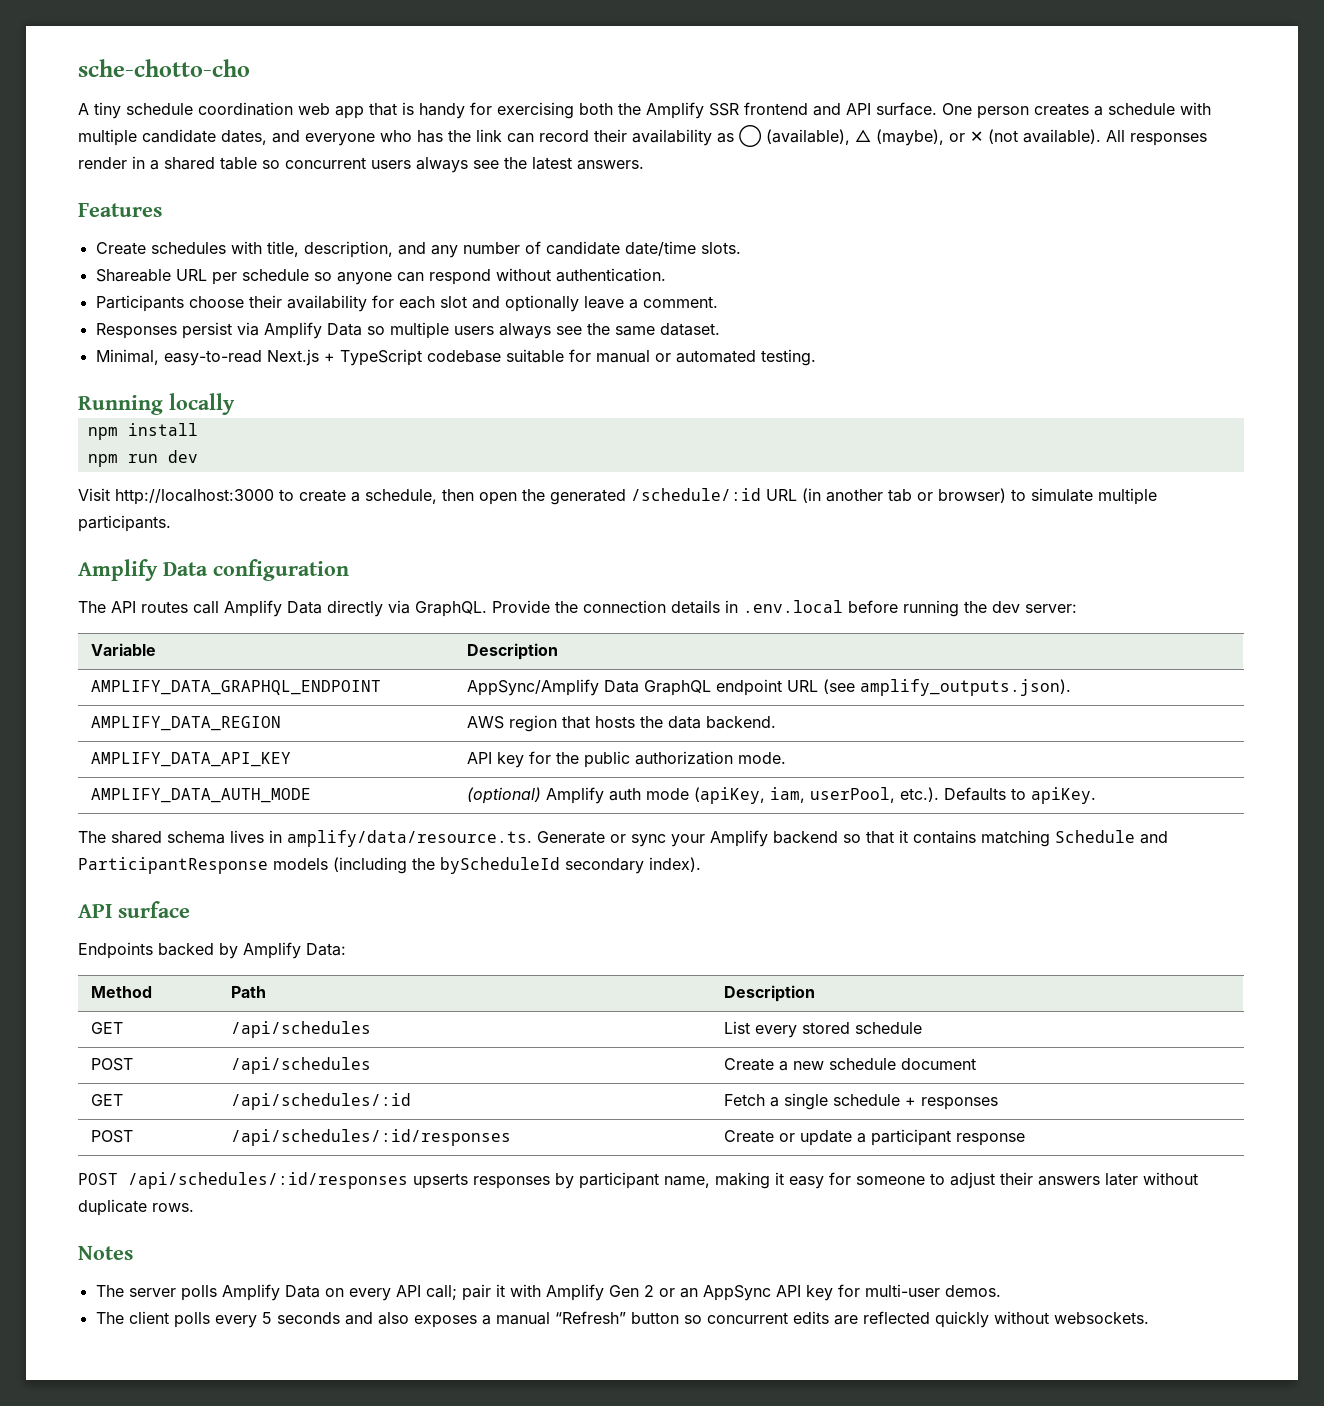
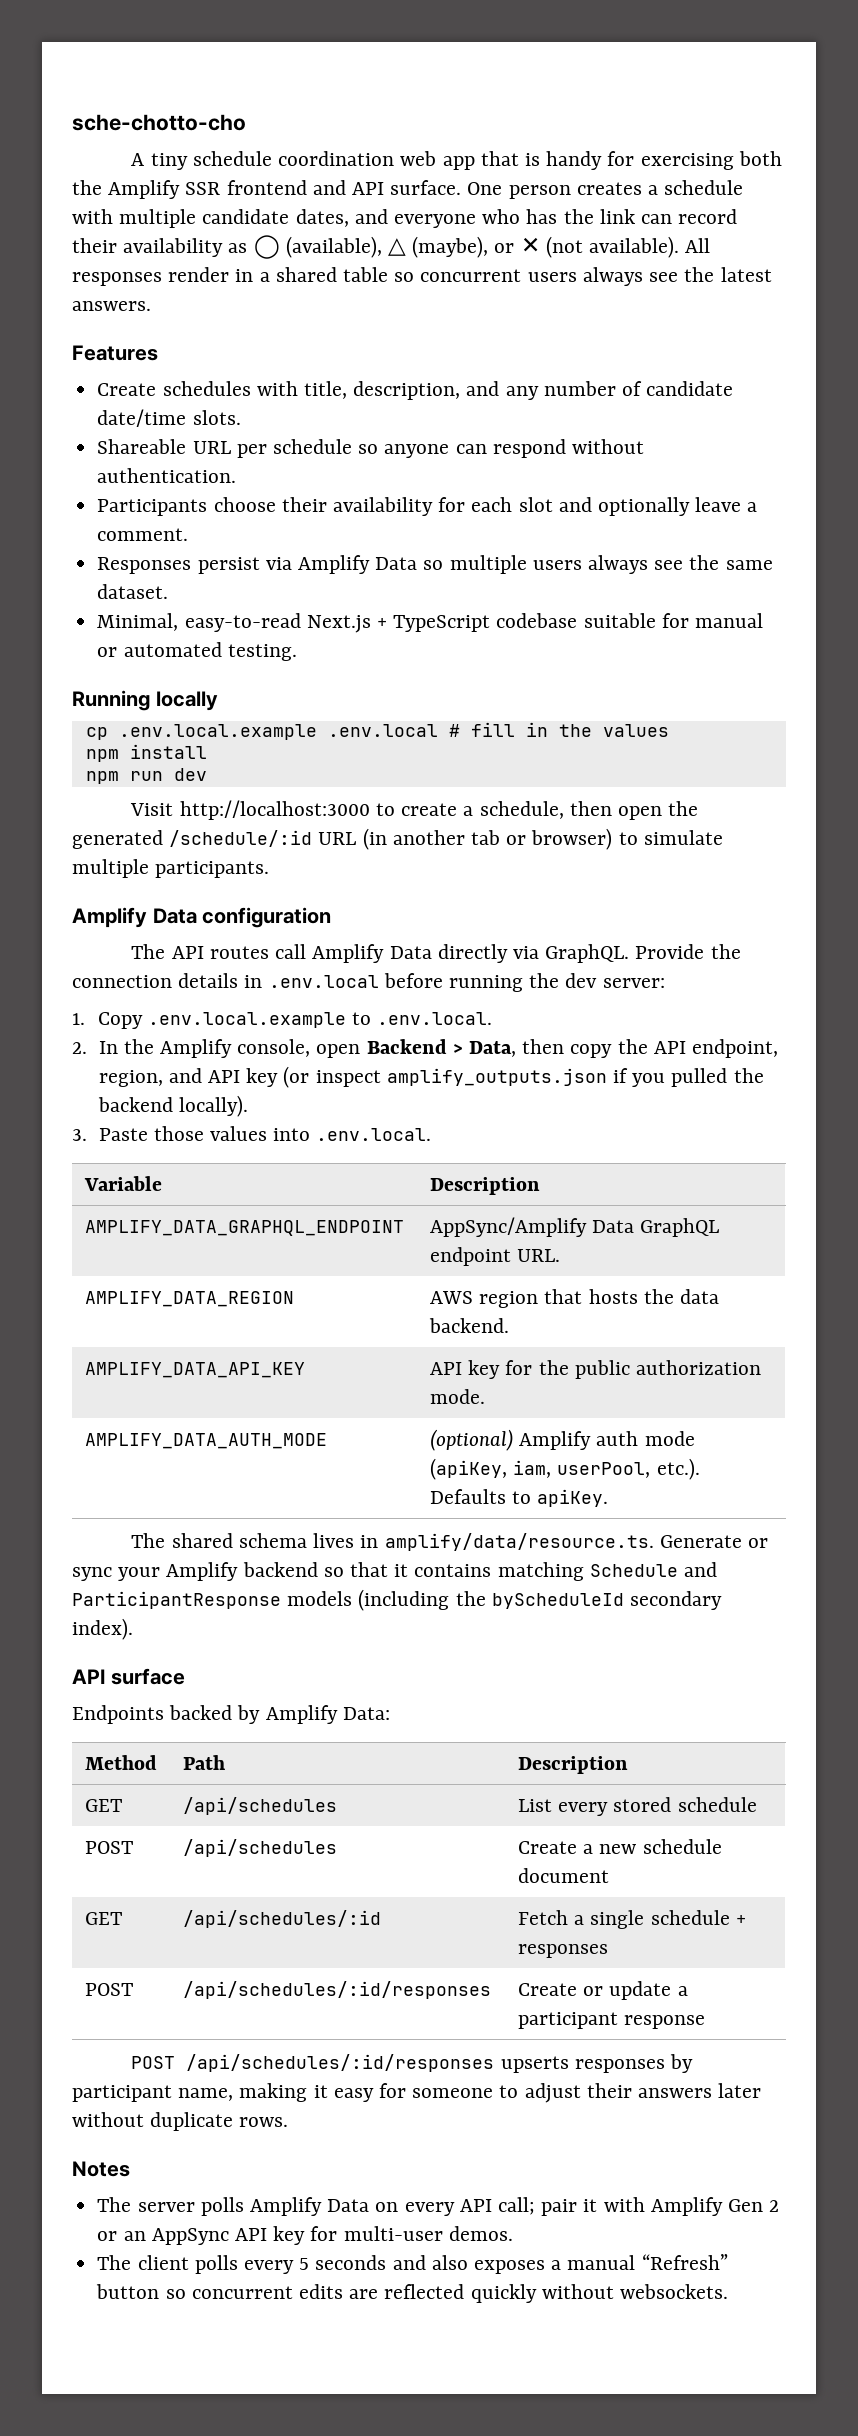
+ cp .env.local.example .env.local # fill in the values
+ 1. Copy .env.local.example to .env.local.
+ 2. In the Amplify console, open Backend > Data, then copy the API endpoint, region, and API key (or inspect amplify_outputs.json if you pulled the backend locally).
+ 3. Paste those values into .env.local.
- AMPLIFY_DATA_GRAPHQL_ENDPOINT | AppSync/Amplify Data GraphQL endpoint URL (see amplify_outputs.json).
+ AMPLIFY_DATA_GRAPHQL_ENDPOINT | AppSync/Amplify Data GraphQL endpoint URL.

